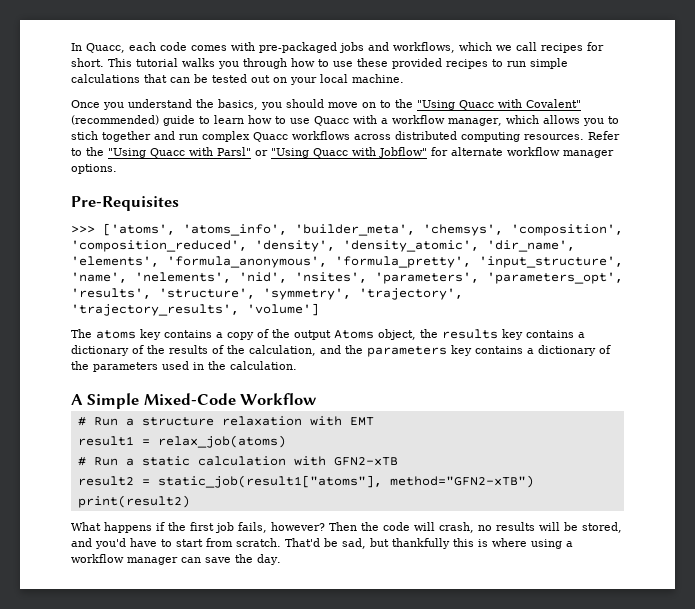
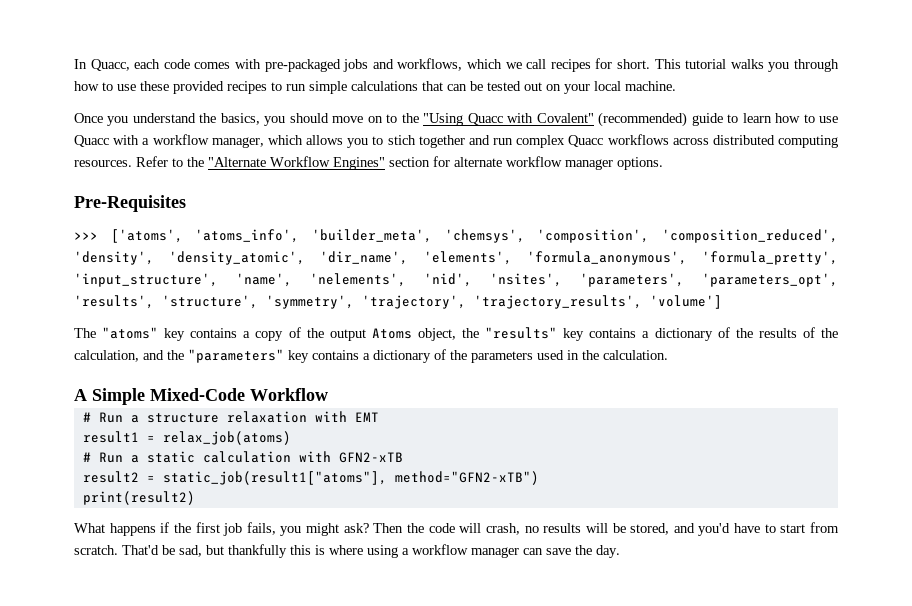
- Refer to the "Using Quacc with Parsl" or "Using Quacc with Jobflow" for alternate workflow manager options.
+ Refer to the "Alternate Workflow Engines" section for alternate workflow manager options.
- The atoms key contains a copy of the output Atoms object, the results key contains a dictionary of the results of the calculation, and the parameters key contains a dictionary of the parameters used in the calculation.
+ The "atoms" key contains a copy of the output Atoms object, the "results" key contains a dictionary of the results of the calculation, and the "parameters" key contains a dictionary of the parameters used in the calculation.
- What happens if the first job fails, however?
+ What happens if the first job fails, you might ask?

